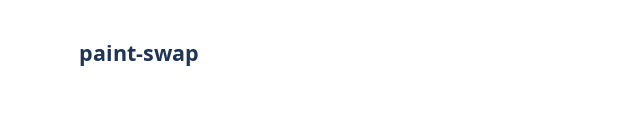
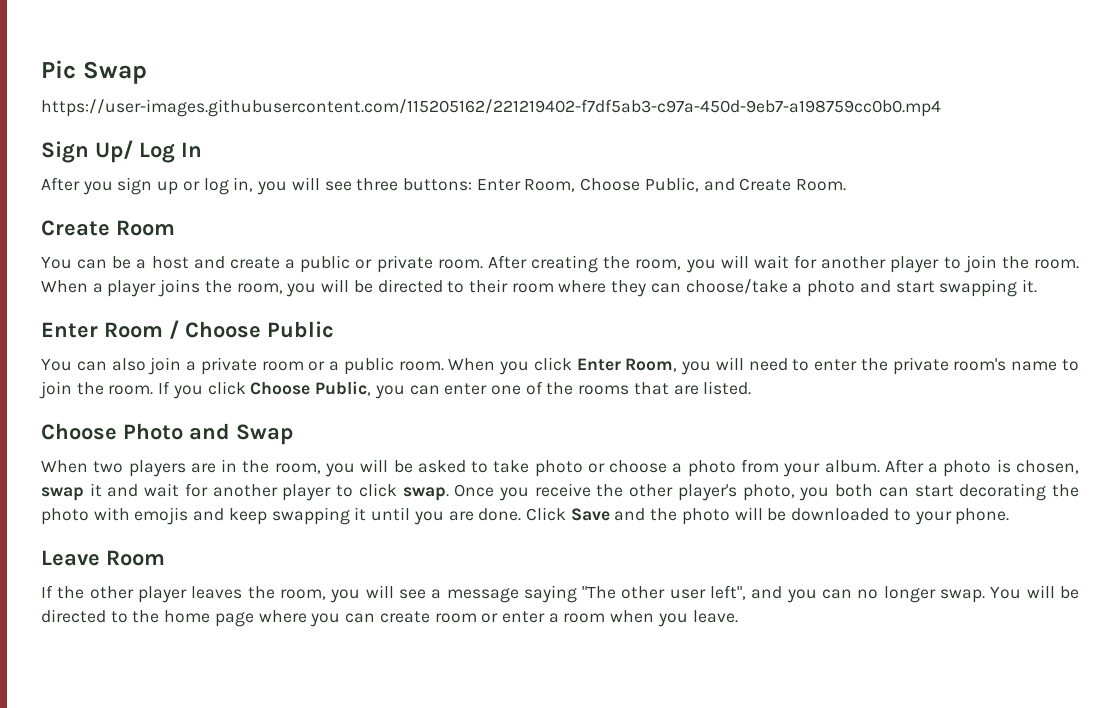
- paint-swap
+ Pic Swap
+ https://user-images.githubusercontent.com/115205162/221219402-f7df5ab3-c97a-450d-9eb7-a198759cc0b0.mp4
+ Sign Up/ Log In
+ After you sign up or log in, you will see three buttons: Enter Room, Choose Public, and Create Room.
+ Create Room
+ You can be a host and create a public or private room. After creating the room, you will wait for another player to join the room. When a player joins the room, you will be directed to their room where they can choose/take a photo and start swapping it.
+ Enter Room / Choose Public
+ You can also join a private room or a public room. When you click Enter Room, you will need to enter the private room's name to join the room. If you click Choose Public, you can enter one of the rooms that are listed.
+ Choose Photo and Swap
+ When two players are in the room, you will be asked to take photo or choose a photo from your album. After a photo is chosen, swap it and wait for another player to click swap. Once you receive the other player's photo, you both can start decorating the photo with emojis and keep swapping it until you are done. Click Save and the photo will be downloaded to your phone.
+ Leave Room
+ If the other player leaves the room, you will see a message saying "The other user left", and you can no longer swap. You will be directed to the home page where you can create room or enter a room when you leave.

